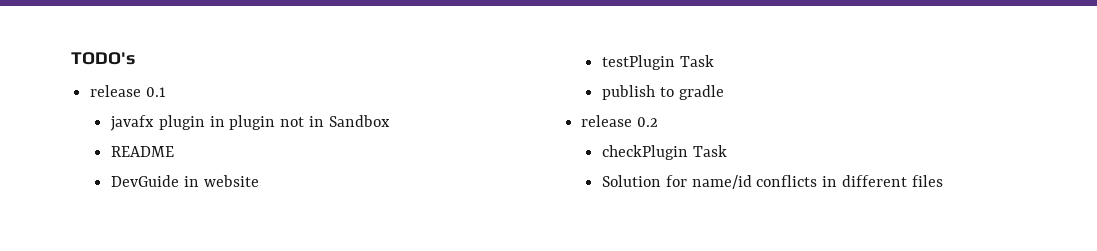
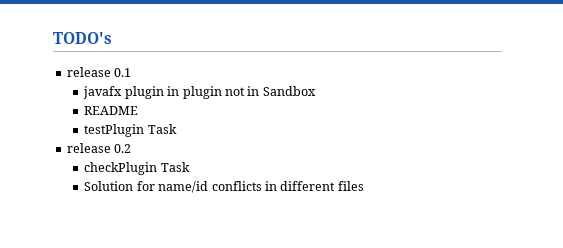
- DevGuide in website
- publish to gradle

